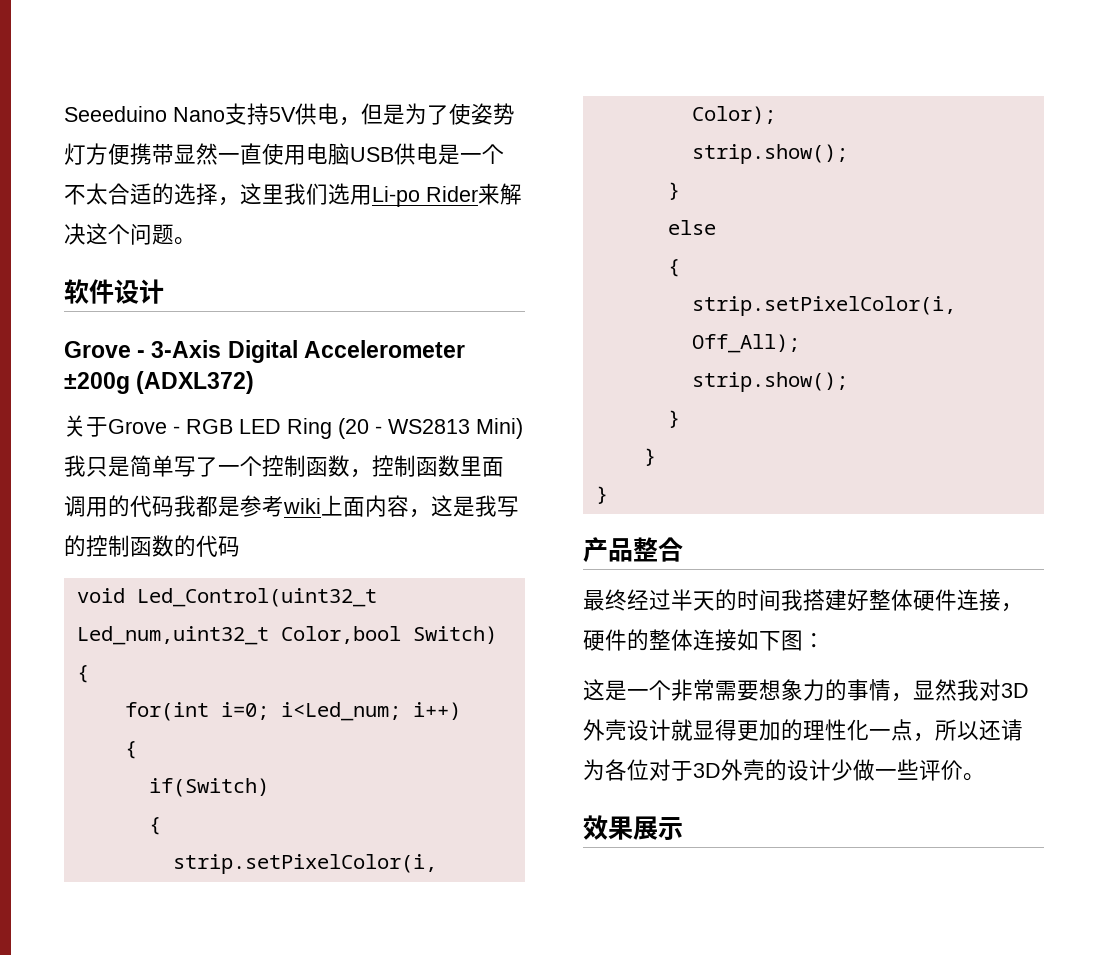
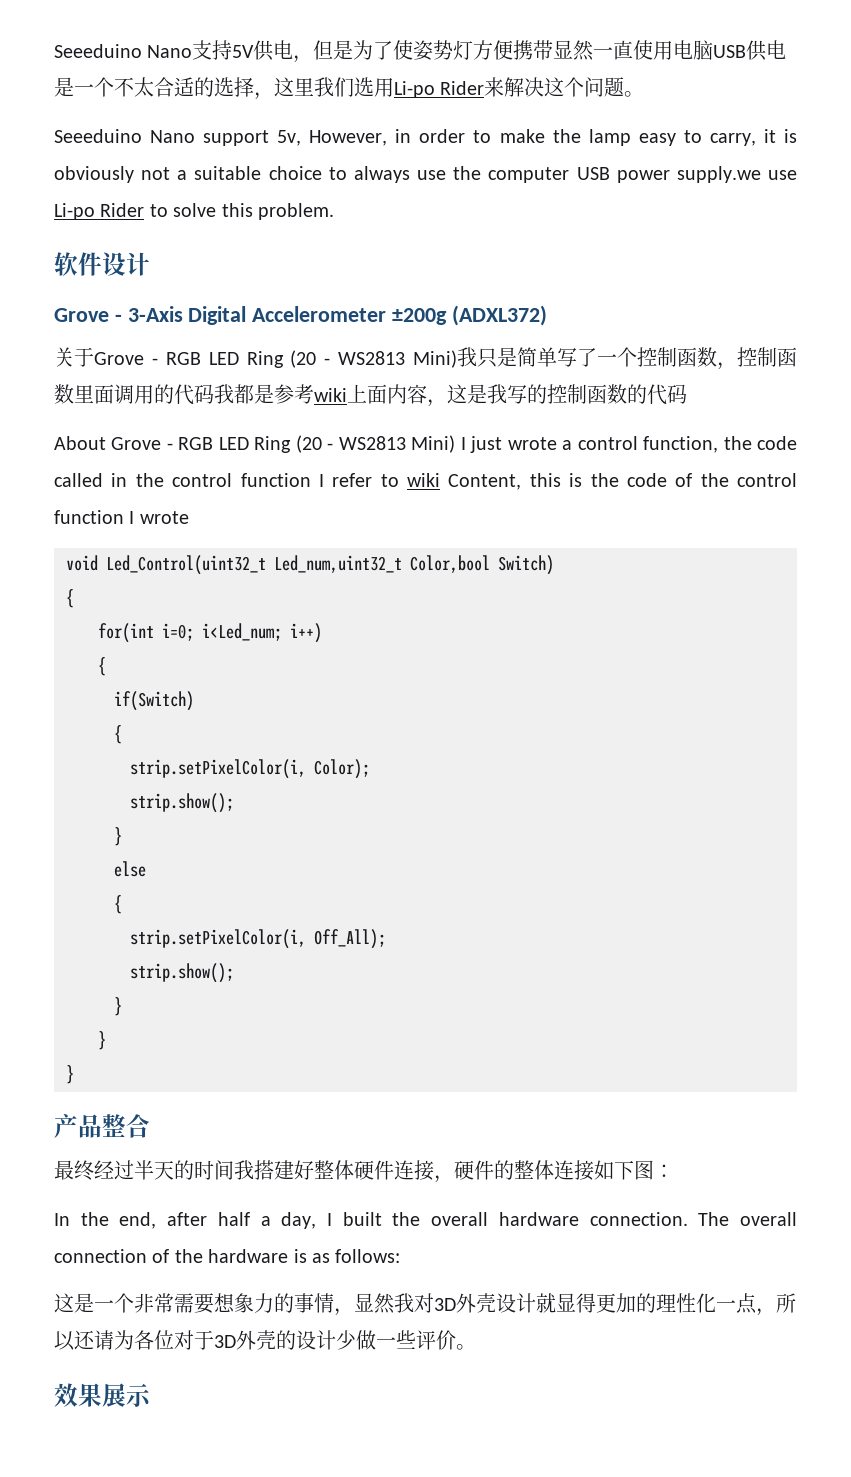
+ Seeeduino Nano support 5v, However, in order to make the lamp easy to carry, it is obviously not a suitable choice to always use the computer USB power supply.we use Li-po Rider to solve this problem.
+ About Grove - RGB LED Ring (20 - WS2813 Mini) I just wrote a control function, the code called in the control function I refer to wiki Content, this is the code of the control function I wrote
+ In the end, after half a day, I built the overall hardware connection. The overall connection of the hardware is as follows:

